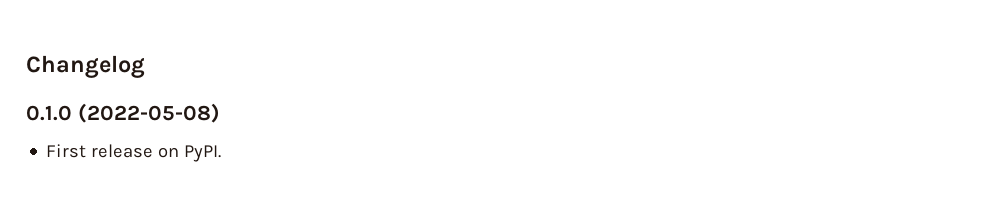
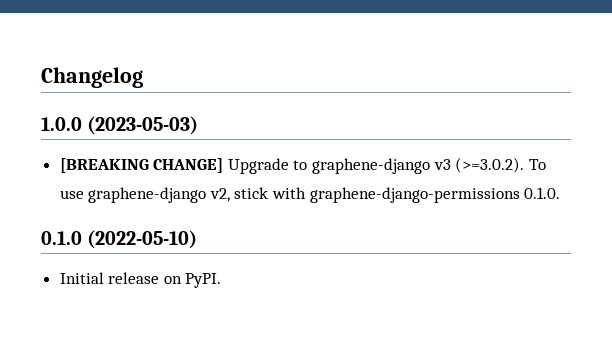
+ 1.0.0 (2023-05-03)
+ [BREAKING CHANGE] Upgrade to graphene-django v3 (>=3.0.2). To use graphene-django v2, stick with graphene-django-permissions 0.1.0.
- 0.1.0 (2022-05-08)
- First release on PyPI.
+ 0.1.0 (2022-05-10)
+ Initial release on PyPI.

